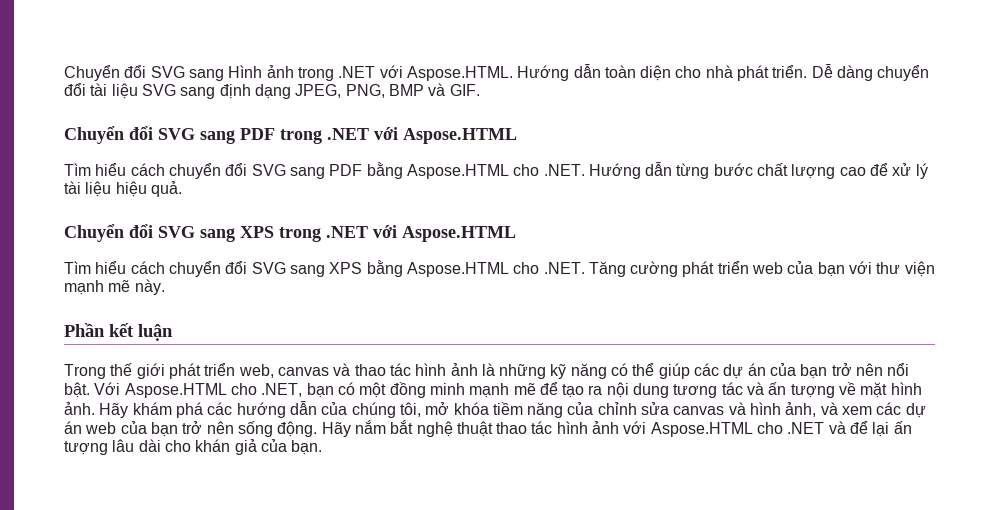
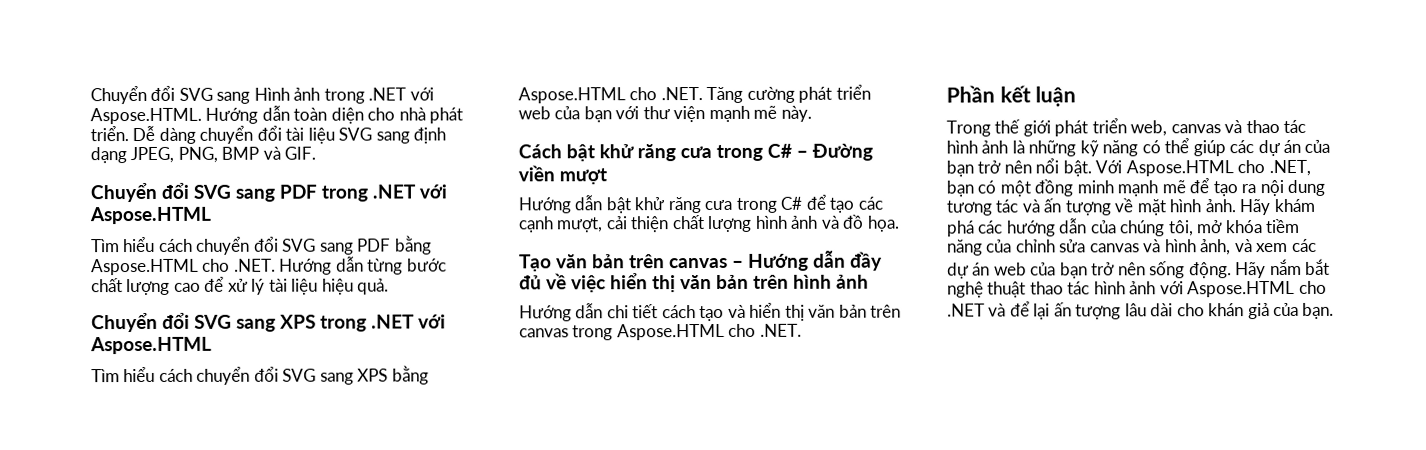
+ Cách bật khử răng cưa trong C# – Đường viền mượt
+ Hướng dẫn bật khử răng cưa trong C# để tạo các cạnh mượt, cải thiện chất lượng hình ảnh và đồ họa.
+ Tạo văn bản trên canvas – Hướng dẫn đầy đủ về việc hiển thị văn bản trên hình ảnh
+ Hướng dẫn chi tiết cách tạo và hiển thị văn bản trên canvas trong Aspose.HTML cho .NET.

